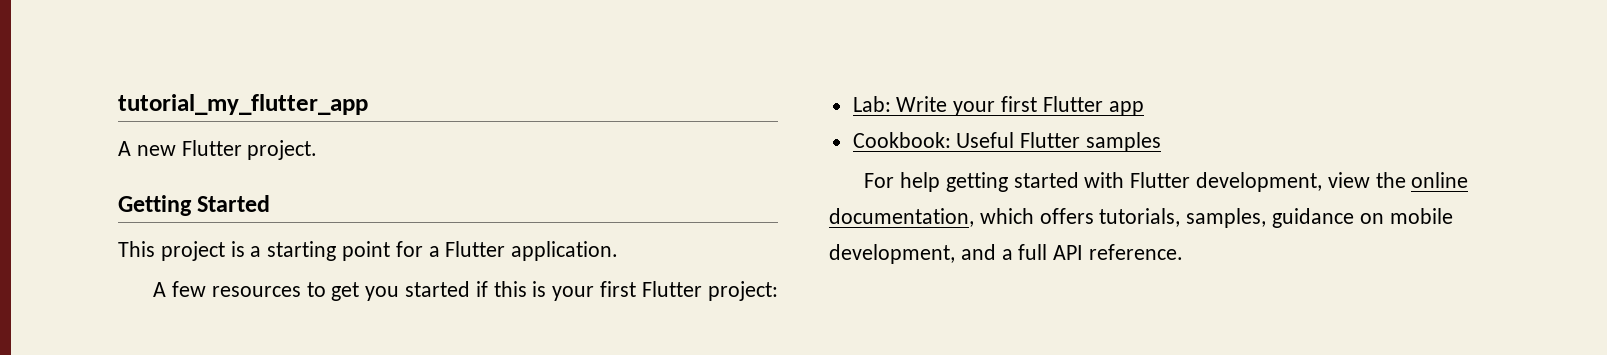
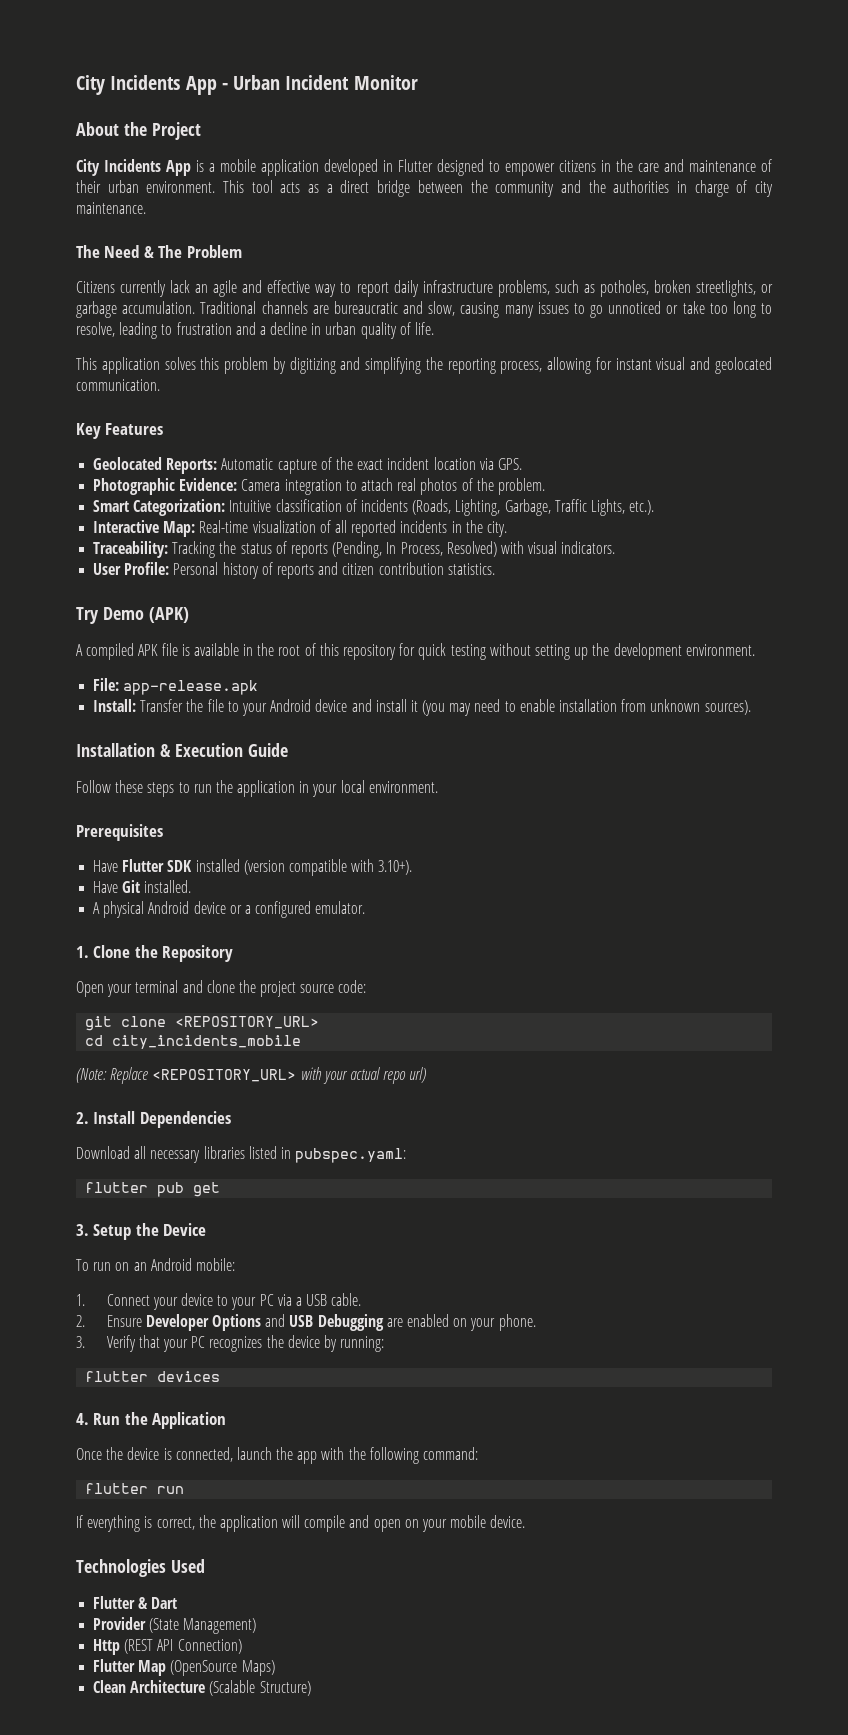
- tutorial_my_flutter_app
- A new Flutter project.
- Getting Started
- This project is a starting point for a Flutter application.
- A few resources to get you started if this is your first Flutter project:
- Lab: Write your first Flutter app
- Cookbook: Useful Flutter samples
- For help getting started with Flutter development, view the online documentation, which offers tutorials, samples, guidance on mobile development, and a full API reference.
+ City Incidents App - Urban Incident Monitor
+ About the Project
+ City Incidents App is a mobile application developed in Flutter designed to empower citizens in the care and maintenance of their urban environment. This tool acts as a direct bridge between the community and the authorities in charge of city maintenance.
+ The Need & The Problem
+ Citizens currently lack an agile and effective way to report daily infrastructure problems, such as potholes, broken streetlights, or garbage accumulation. Traditional channels are bureaucratic and slow, causing many issues to go unnoticed or take too long to resolve, leading to frustration and a decline in urban quality of life.
+ This application solves this problem by digitizing and simplifying the reporting process, allowing for instant visual and geolocated communication.
+ Key Features
+ Geolocated Reports: Automatic capture of the exact incident location via GPS.
+ Photographic Evidence: Camera integration to attach real photos of the problem.
+ Smart Categorization: Intuitive classification of incidents (Roads, Lighting, Garbage, Traffic Lights, etc.).
+ Interactive Map: Real-time visualization of all reported incidents in the city.
+ Traceability: Tracking the status of reports (Pending, In Process, Resolved) with visual indicators.
+ User Profile: Personal history of reports and citizen contribution statistics.
+ Try Demo (APK)
+ A compiled APK file is available in the root of this repository for quick testing without setting up the development environment.
+ File: app-release.apk
+ Install: Transfer the file to your Android device and install it (you may need to enable installation from unknown sources).
+ Installation & Execution Guide
+ Follow these steps to run the application in your local environment.
+ Prerequisites
+ Have Flutter SDK installed (version compatible with 3.10+).
+ Have Git installed.
+ A physical Android device or a configured emulator.
+ 1. Clone the Repository
+ Open your terminal and clone the project source code:
+ git clone <REPOSITORY_URL>
+ cd city_incidents_mobile
+ (Note: Replace <REPOSITORY_URL> with your actual repo url)
+ 2. Install Dependencies
+ Download all necessary libraries listed in pubspec.yaml:
+ flutter pub get
+ 3. Setup the Device
+ To run on an Android mobile:
+ 1. Connect your device to your PC via a USB cable.
+ 2. Ensure Developer Options and USB Debugging are enabled on your phone.
+ 3. Verify that your PC recognizes the device by running:
+ flutter devices
+ 4. Run the Application
+ Once the device is connected, launch the app with the following command:
+ flutter run
+ If everything is correct, the application will compile and open on your mobile device.
+ Technologies Used
+ Flutter & Dart
+ Provider (State Management)
+ Http (REST API Connection)
+ Flutter Map (OpenSource Maps)
+ Clean Architecture (Scalable Structure)

